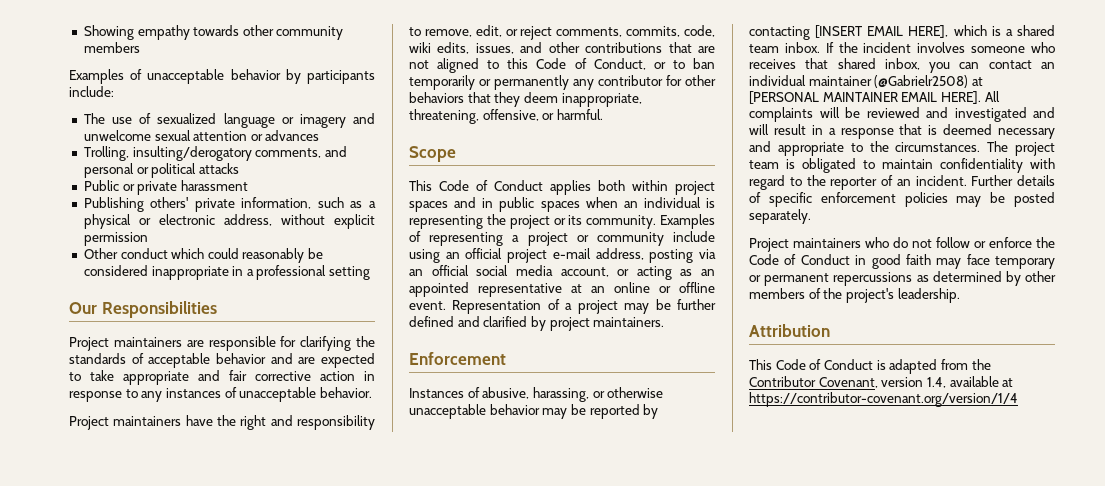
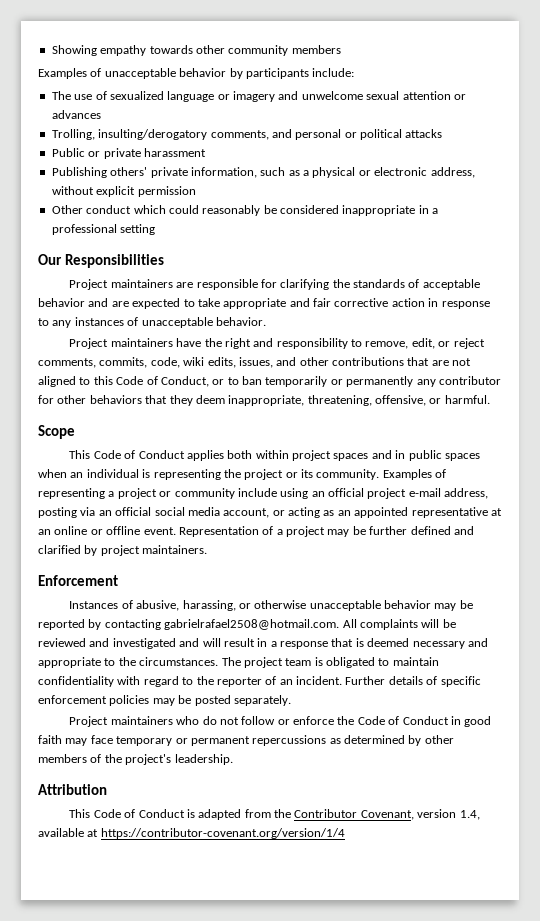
- Instances of abusive, harassing, or otherwise unacceptable behavior may be reported by contacting [INSERT EMAIL HERE], which is a shared team inbox. If the incident involves someone who receives that shared inbox, you can contact an individual maintainer (@Gabrielr2508) at [PERSONAL MAINTAINER EMAIL HERE]. All complaints will be reviewed and investigated and will result in a response that is deemed necessary and appropriate to the circumstances.
+ Instances of abusive, harassing, or otherwise unacceptable behavior may be reported by contacting gabrielrafael2508@hotmail.com. All complaints will be reviewed and investigated and will result in a response that is deemed necessary and appropriate to the circumstances.

